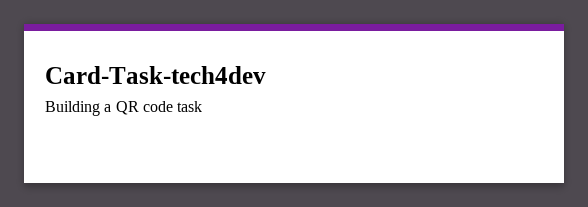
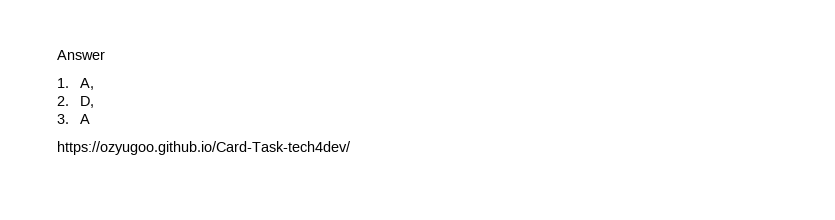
- Card-Task-tech4dev
- Building a QR code task
+ Answer
+ 1. A,
+ 2. D,
+ 3. A
+ https://ozyugoo.github.io/Card-Task-tech4dev/

